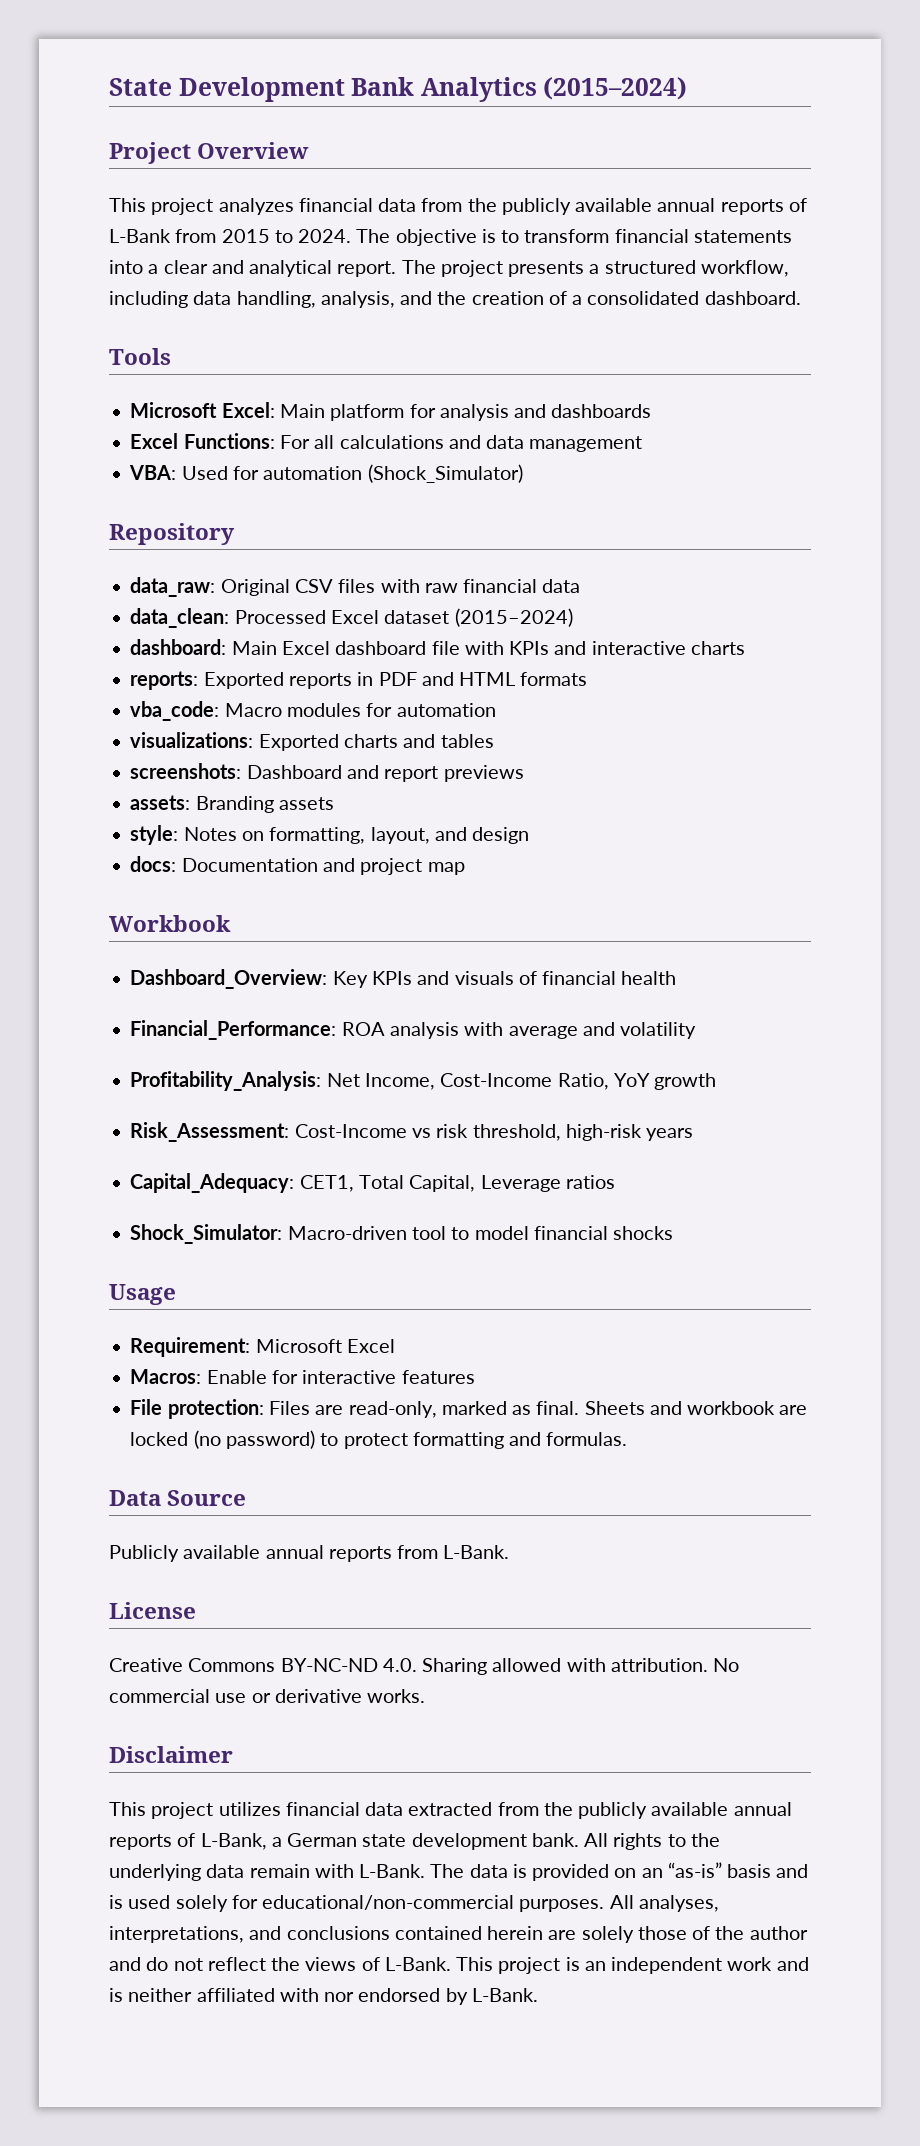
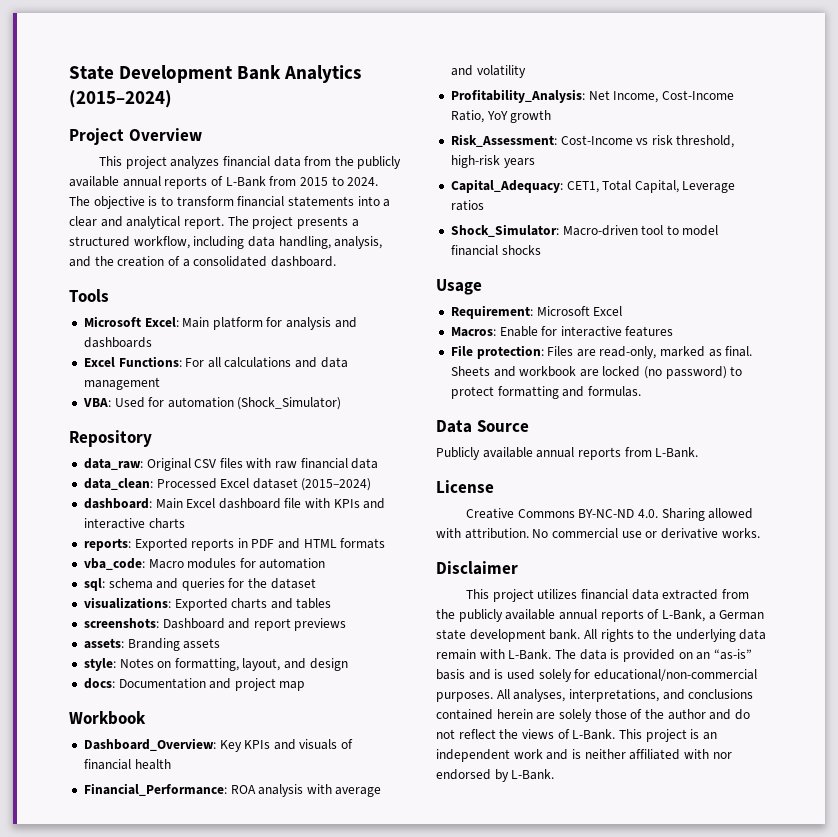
+ sql: schema and queries for the dataset

